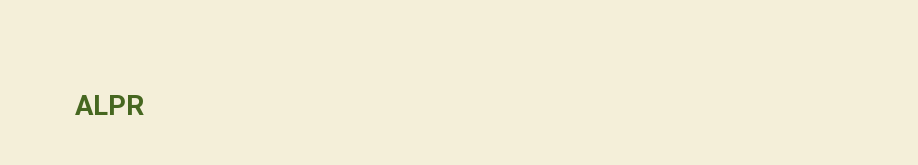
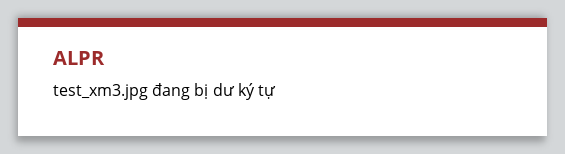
+ test_xm3.jpg đang bị dư ký tự

